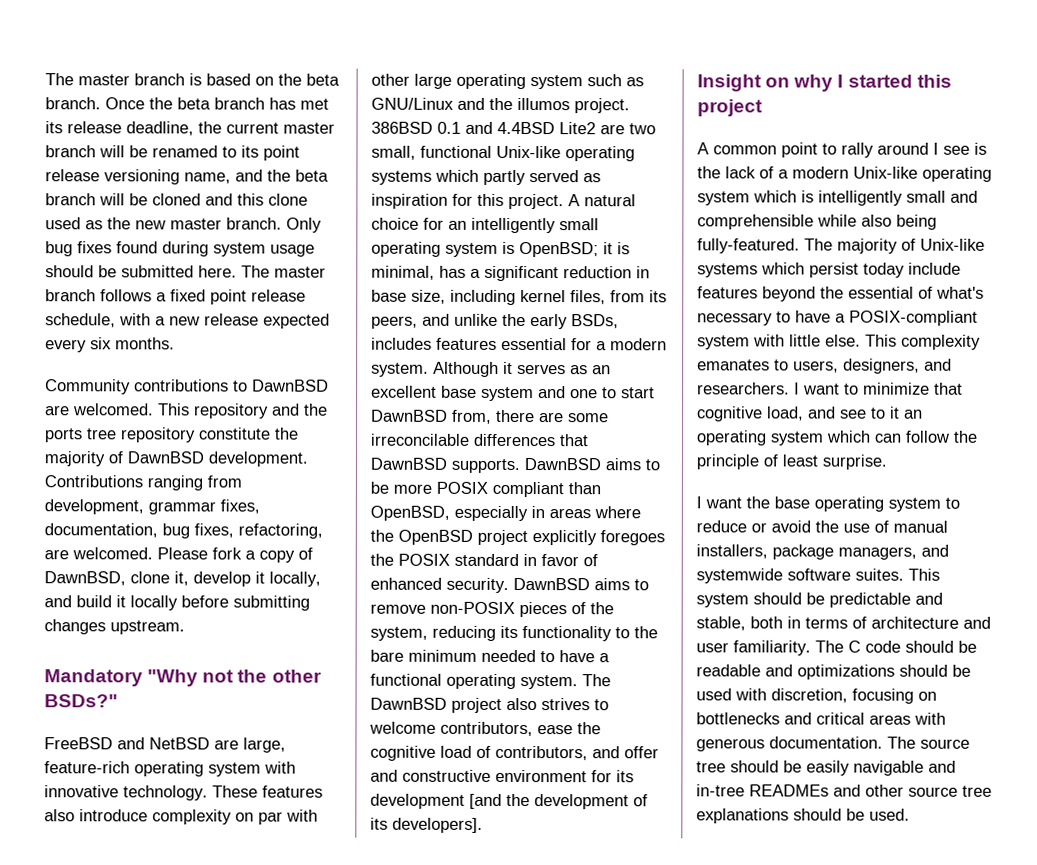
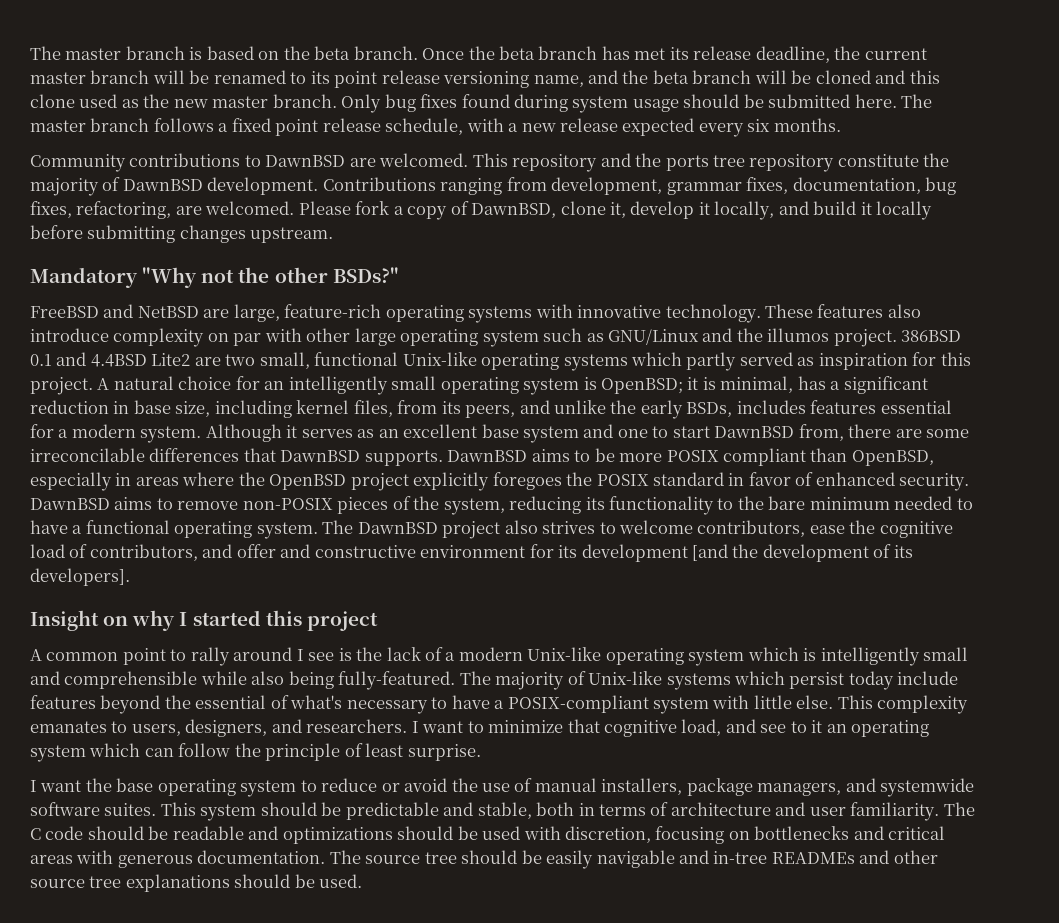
- FreeBSD and NetBSD are large, feature-rich operating system with innovative technology.
+ FreeBSD and NetBSD are large, feature-rich operating systems with innovative technology.

